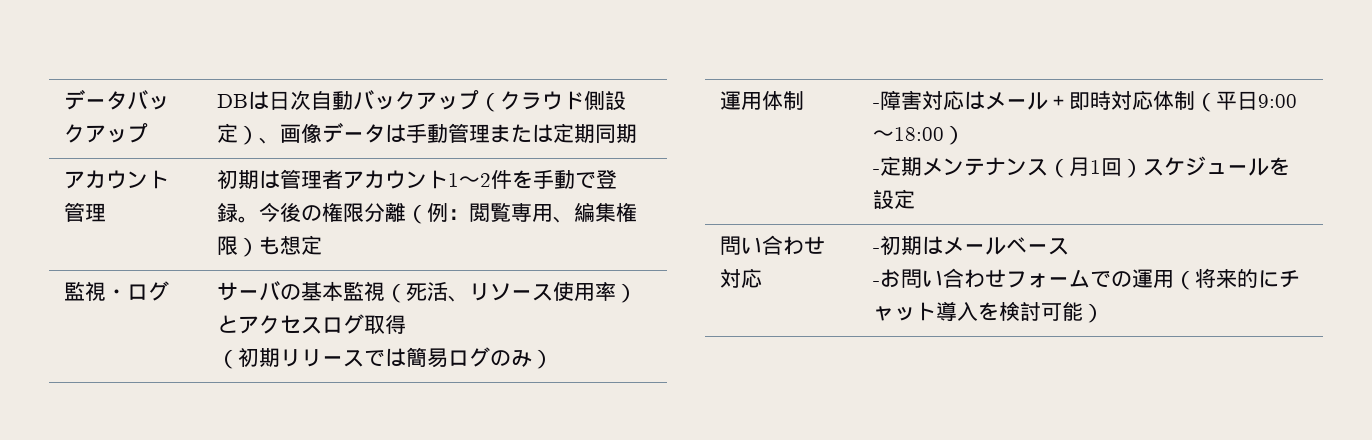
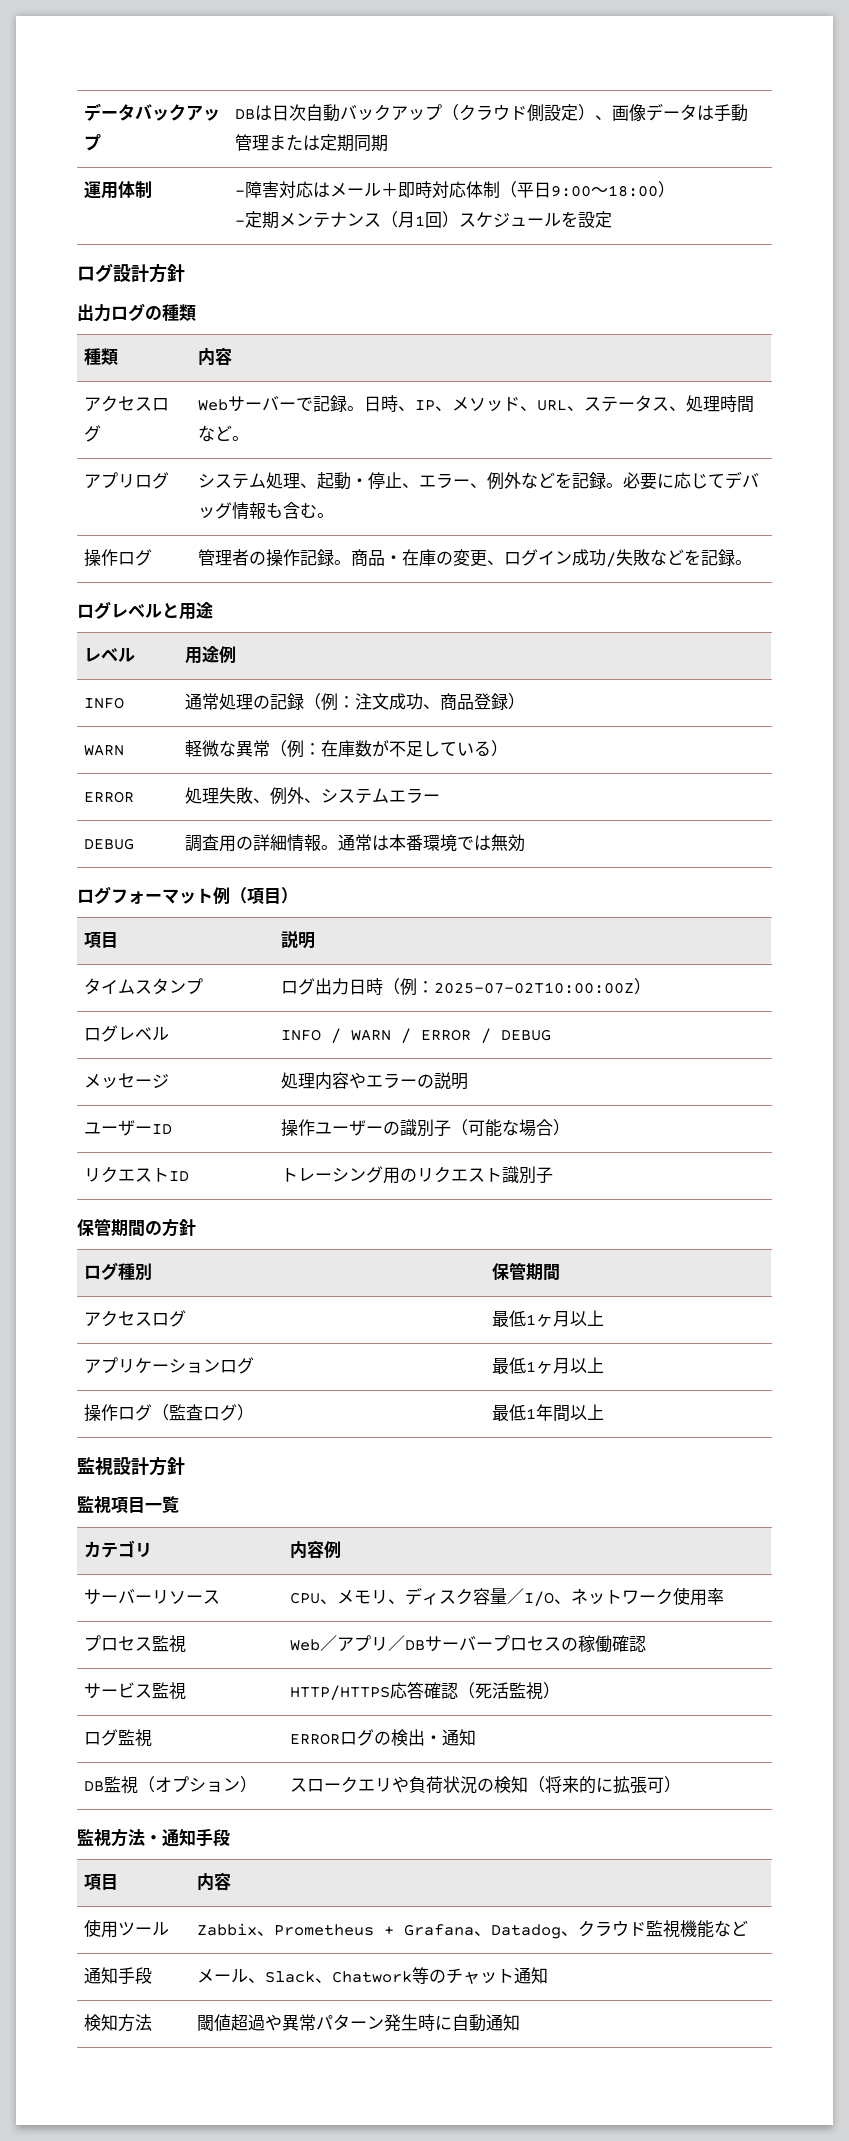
- アカウント管理 | 初期は管理者アカウント1〜2件を手動で登録。今後の権限分離（例：閲覧専用、編集権限）も想定
- 監視・ログ | サーバの基本監視（死活、リソース使用率）とアクセスログ取得
- （初期リリースでは簡易ログのみ）
- 問い合わせ対応 | -初期はメールベース
- -お問い合わせフォームでの運用（将来的にチャット導入を検討可能）
+ ログ設計方針
+ 出力ログの種類
+ 種類 | 内容
+ アクセスログ | Webサーバーで記録。日時、IP、メソッド、URL、ステータス、処理時間など。
+ アプリログ | システム処理、起動・停止、エラー、例外などを記録。必要に応じてデバッグ情報も含む。
+ 操作ログ | 管理者の操作記録。商品・在庫の変更、ログイン成功/失敗などを記録。
+ ログレベルと用途
+ レベル | 用途例
+ INFO | 通常処理の記録（例：注文成功、商品登録）
+ WARN | 軽微な異常（例：在庫数が不足している）
+ ERROR | 処理失敗、例外、システムエラー
+ DEBUG | 調査用の詳細情報。通常は本番環境では無効
+ ログフォーマット例（項目）
+ 項目 | 説明
+ タイムスタンプ | ログ出力日時（例：2025-07-02T10:00:00Z）
+ ログレベル | INFO / WARN / ERROR / DEBUG
+ メッセージ | 処理内容やエラーの説明
+ ユーザーID | 操作ユーザーの識別子（可能な場合）
+ リクエストID | トレーシング用のリクエスト識別子
+ 保管期間の方針
+ ログ種別 | 保管期間
+ アクセスログ | 最低1ヶ月以上
+ アプリケーションログ | 最低1ヶ月以上
+ 操作ログ（監査ログ） | 最低1年間以上
+ 監視設計方針
+ 監視項目一覧
+ カテゴリ | 内容例
+ サーバーリソース | CPU、メモリ、ディスク容量／I/O、ネットワーク使用率
+ プロセス監視 | Web／アプリ／DBサーバープロセスの稼働確認
+ サービス監視 | HTTP/HTTPS応答確認（死活監視）
+ ログ監視 | ERRORログの検出・通知
+ DB監視（オプション） | スロークエリや負荷状況の検知（将来的に拡張可）
+ 監視方法・通知手段
+ 項目 | 内容
+ 使用ツール | Zabbix、Prometheus + Grafana、Datadog、クラウド監視機能など
+ 通知手段 | メール、Slack、Chatwork等のチャット通知
+ 検知方法 | 閾値超過や異常パターン発生時に自動通知

